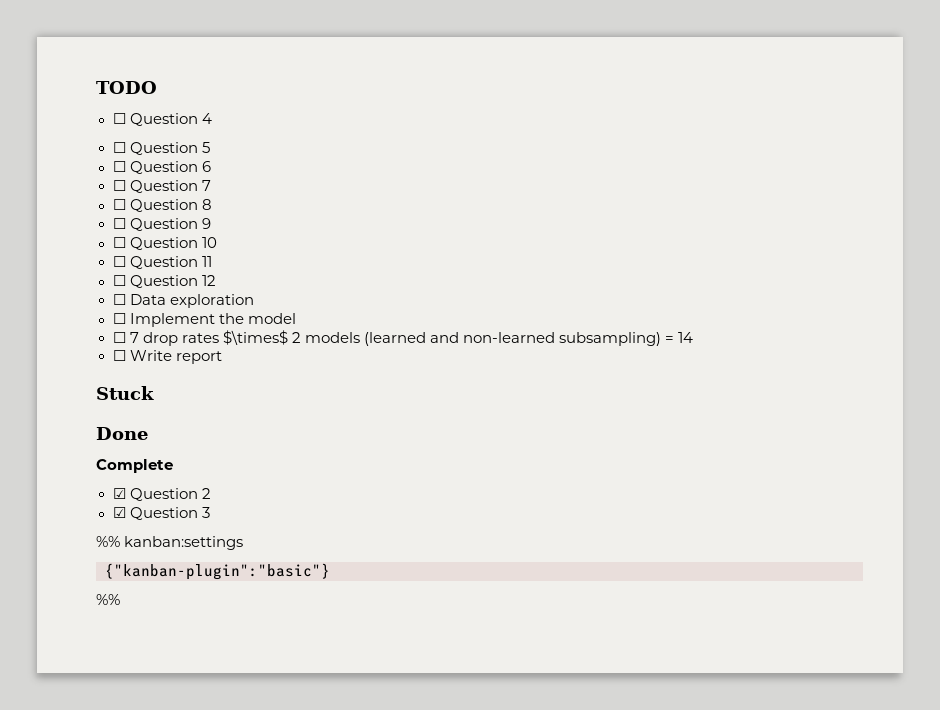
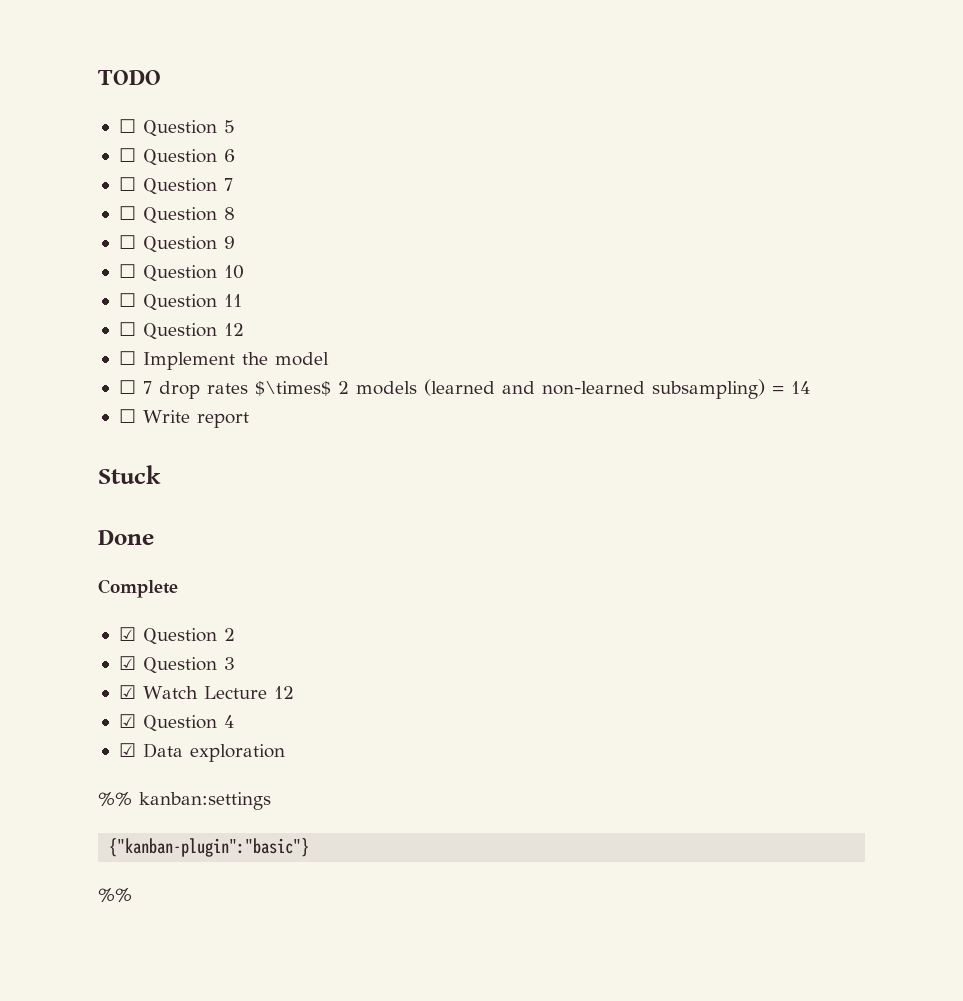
- ☐ Question 4
- ☐ Data exploration
+ ☑ Watch Lecture 12
+ ☑ Question 4
+ ☑ Data exploration

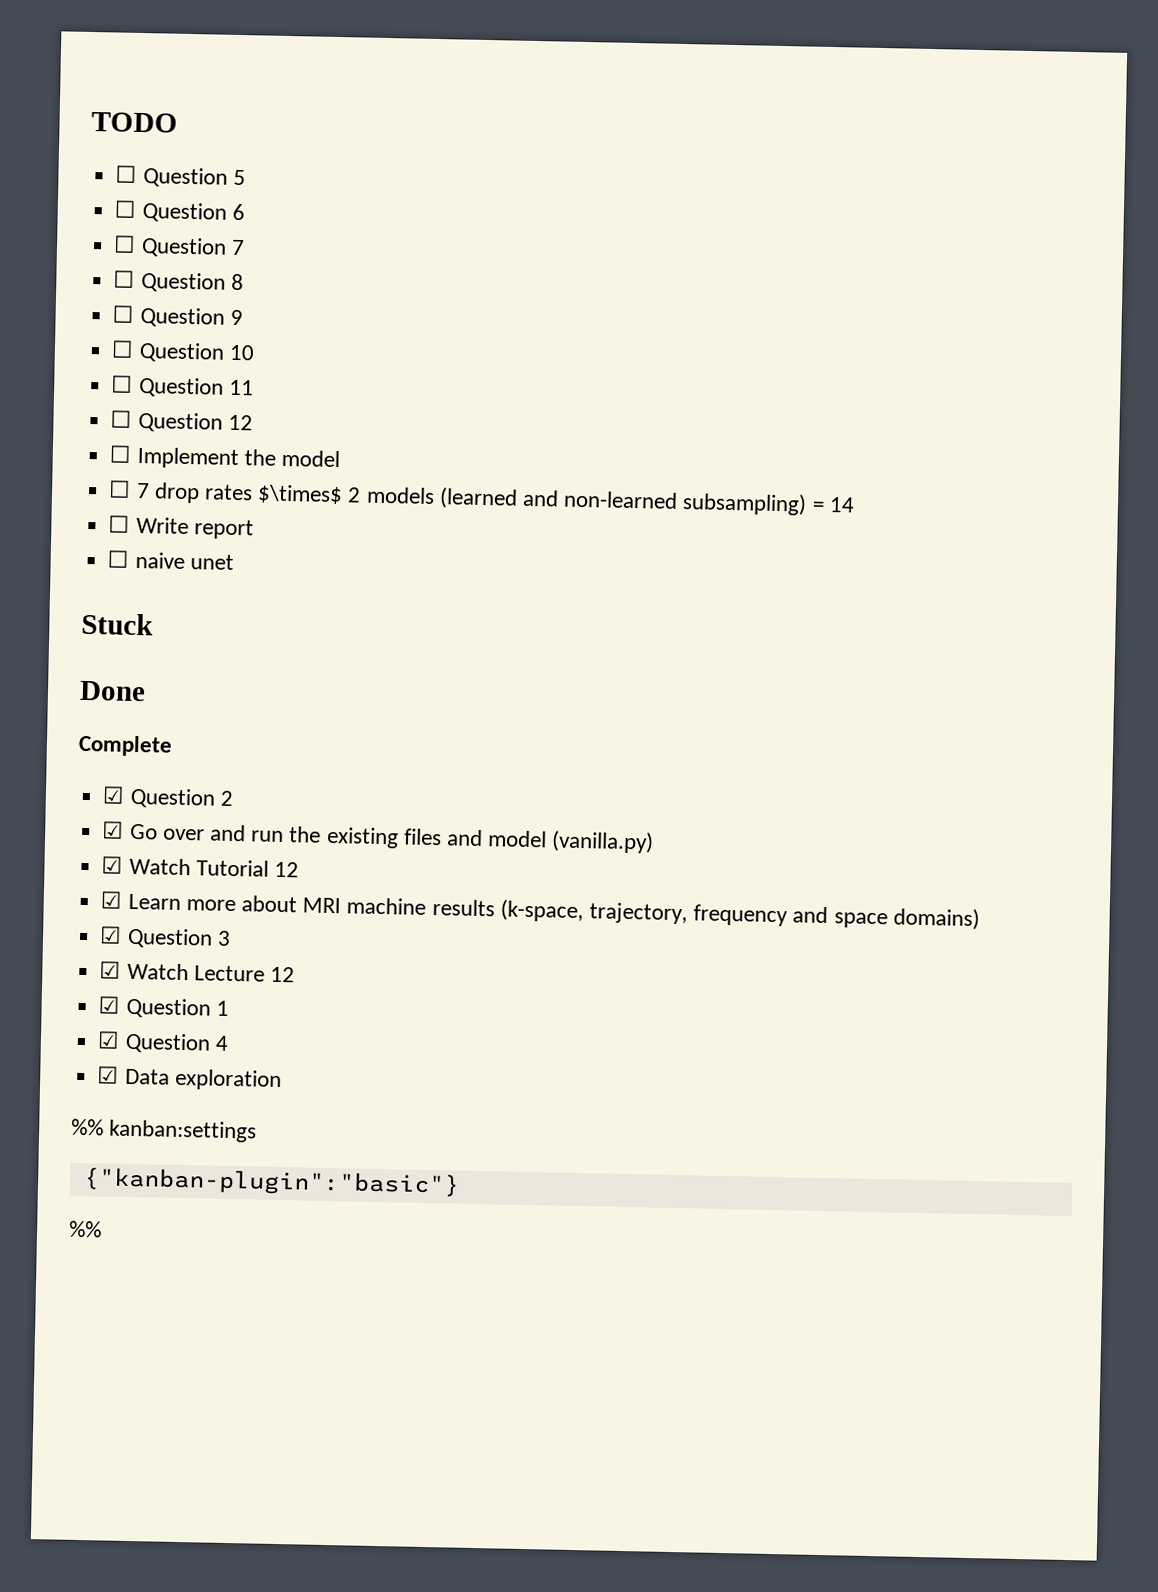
+ ☐ naive unet
+ ☑ Go over and run the existing files and model (vanilla.py)
+ ☑ Watch Tutorial 12
+ ☑ Learn more about MRI machine results (k-space, trajectory, frequency and space domains)
+ ☑ Question 1

